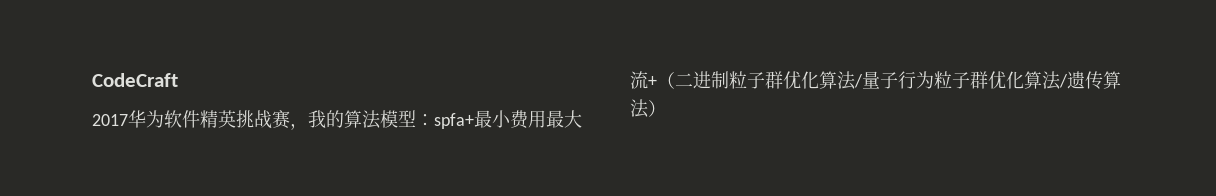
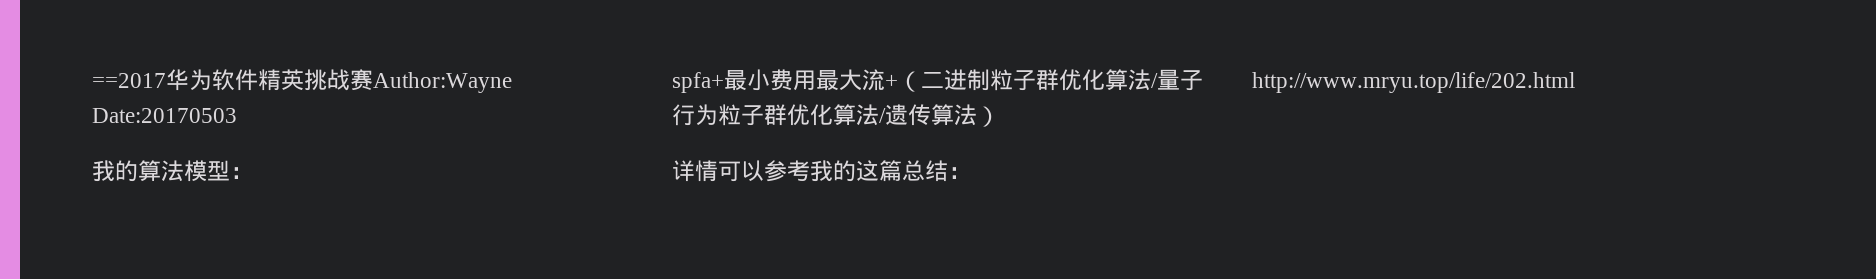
- CodeCraft
- 2017华为软件精英挑战赛，我的算法模型：spfa+最小费用最大流+（二进制粒子群优化算法/量子行为粒子群优化算法/遗传算法）
+ ==2017华为软件精英挑战赛Author:Wayne Date:20170503
+ 我的算法模型：
+ spfa+最小费用最大流+（二进制粒子群优化算法/量子行为粒子群优化算法/遗传算法）
+ 详情可以参考我的这篇总结：http://www.mryu.top/life/202.html

